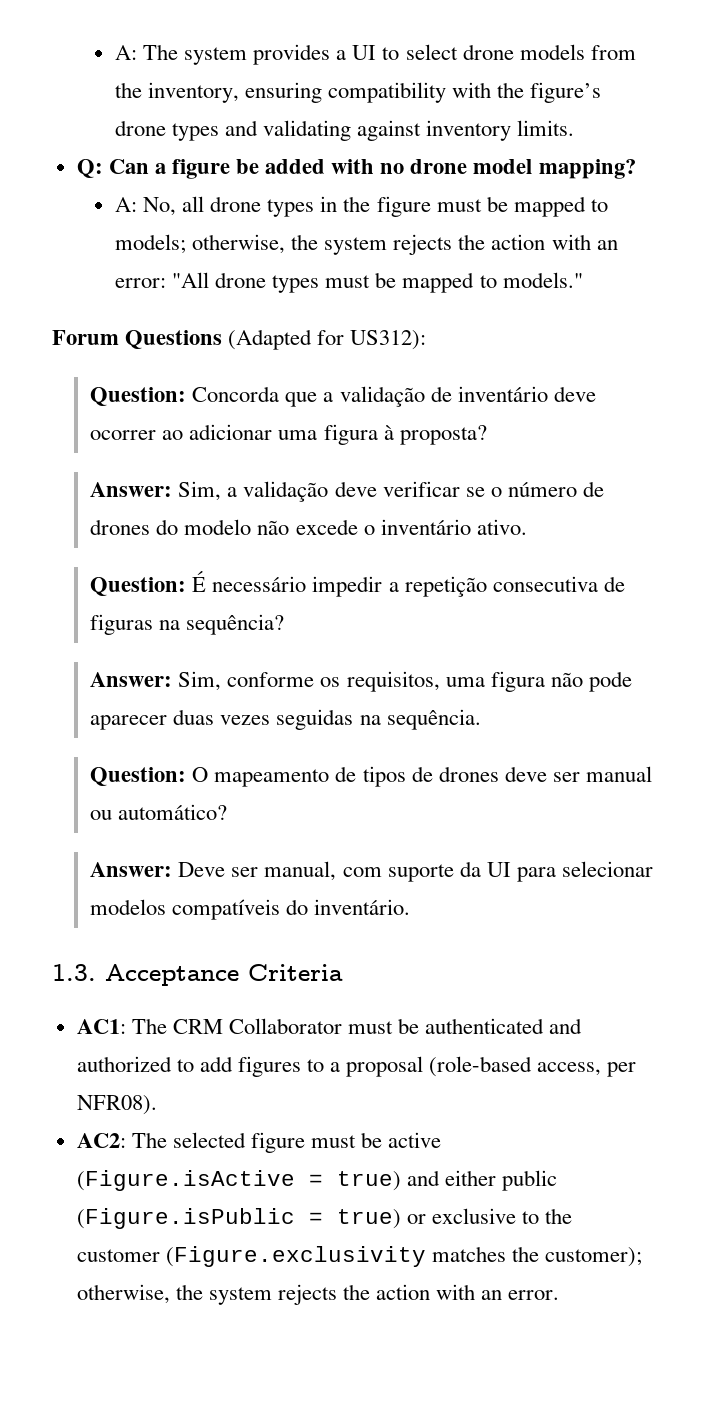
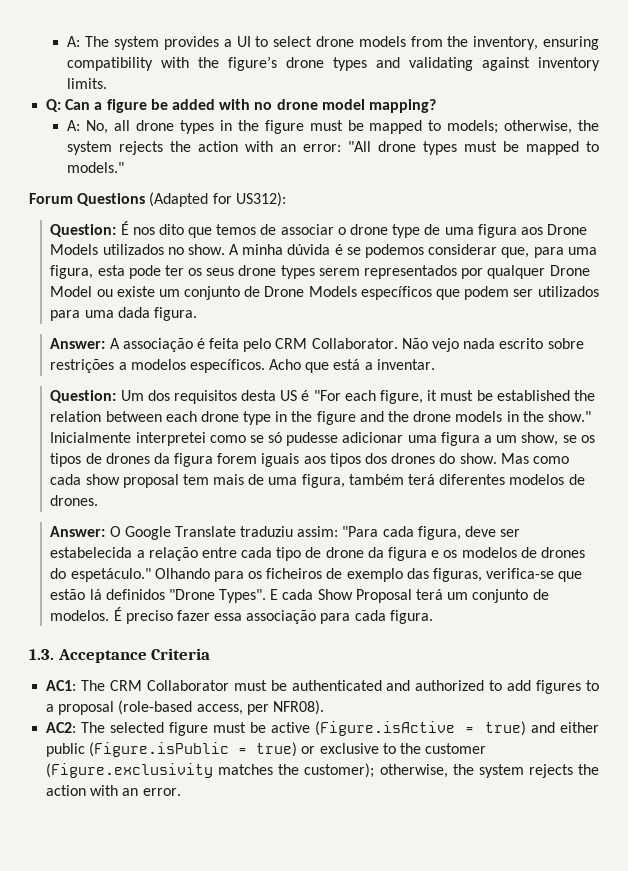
- Question: Concorda que a validação de inventário deve ocorrer ao adicionar uma figura à proposta?
- Answer: Sim, a validação deve verificar se o número de drones do modelo não excede o inventário ativo.
- Question: É necessário impedir a repetição consecutiva de figuras na sequência?
- Answer: Sim, conforme os requisitos, uma figura não pode aparecer duas vezes seguidas na sequência.
- Question: O mapeamento de tipos de drones deve ser manual ou automático?
- Answer: Deve ser manual, com suporte da UI para selecionar modelos compatíveis do inventário.
+ Question: É nos dito que temos de associar o drone type de uma figura aos Drone Models utilizados no show. A minha dúvida é se podemos considerar que, para uma figura, esta pode ter os seus drone types serem representados por qualquer Drone Model ou existe um conjunto de Drone Models específicos que podem ser utilizados para uma dada figura.
+ Answer: A associação é feita pelo CRM Collaborator. Não vejo nada escrito sobre restrições a modelos específicos. Acho que está a inventar.
+ Question: Um dos requisitos desta US é "For each figure, it must be established the relation between each drone type in the figure and the drone models in the show." Inicialmente interpretei como se só pudesse adicionar uma figura a um show, se os tipos de drones da figura forem iguais aos tipos dos drones do show. Mas como cada show proposal tem mais de uma figura, também terá diferentes modelos de drones.
+ Answer: O Google Translate traduziu assim: "Para cada figura, deve ser estabelecida a relação entre cada tipo de drone da figura e os modelos de drones do espetáculo." Olhando para os ficheiros de exemplo das figuras, verifica-se que estão lá definidos "Drone Types". E cada Show Proposal terá um conjunto de modelos. É preciso fazer essa associação para cada figura.

